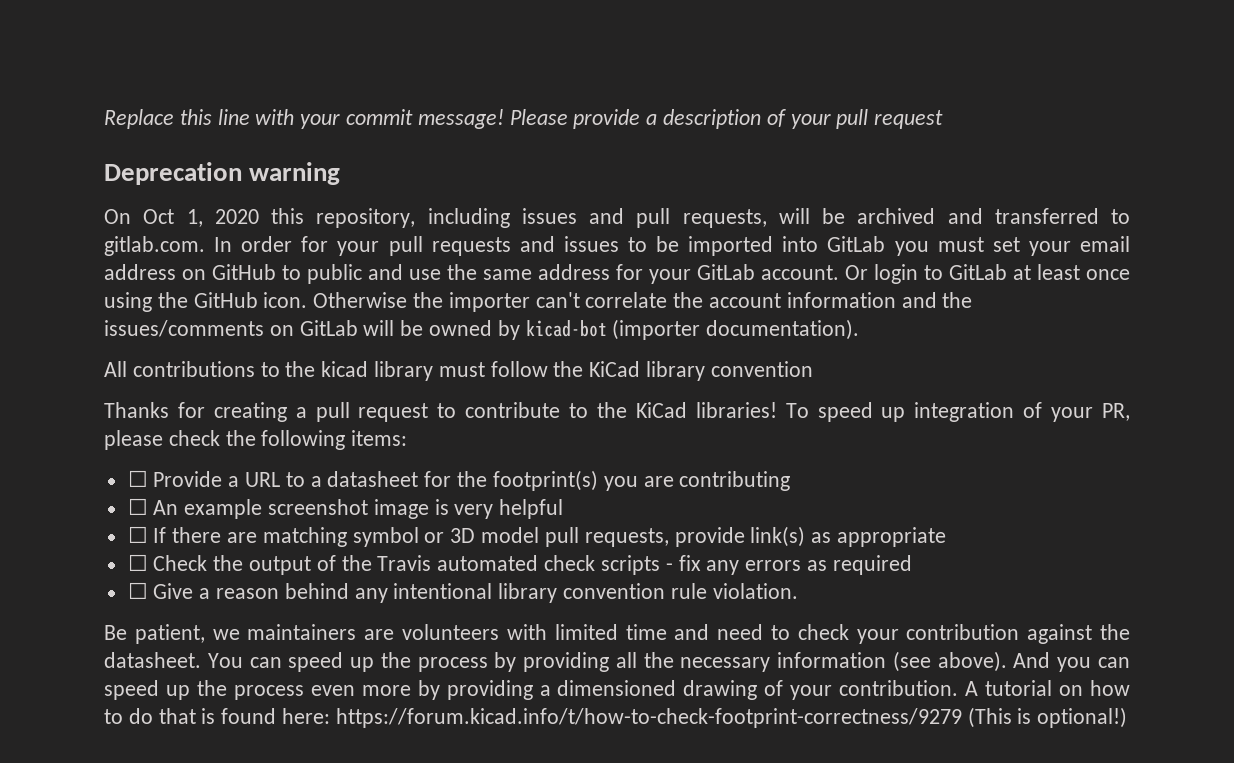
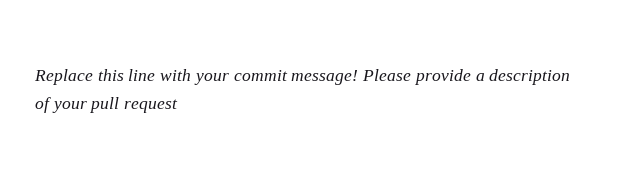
- Deprecation warning
- On Oct 1, 2020 this repository, including issues and pull requests, will be archived and transferred to gitlab.com. In order for your pull requests and issues to be imported into GitLab you must set your email address on GitHub to public and use the same address for your GitLab account. Or login to GitLab at least once using the GitHub icon. Otherwise the importer can't correlate the account information and the issues/comments on GitLab will be owned by kicad-bot (importer documentation).
- All contributions to the kicad library must follow the KiCad library convention
- Thanks for creating a pull request to contribute to the KiCad libraries! To speed up integration of your PR, please check the following items:
- ☐ Provide a URL to a datasheet for the footprint(s) you are contributing
- ☐ An example screenshot image is very helpful
- ☐ If there are matching symbol or 3D model pull requests, provide link(s) as appropriate
- ☐ Check the output of the Travis automated check scripts - fix any errors as required
- ☐ Give a reason behind any intentional library convention rule violation.
- Be patient, we maintainers are volunteers with limited time and need to check your contribution against the datasheet. You can speed up the process by providing all the necessary information (see above). And you can speed up the process even more by providing a dimensioned drawing of your contribution. A tutorial on how to do that is found here: https://forum.kicad.info/t/how-to-check-footprint-correctness/9279 (This is optional!)

